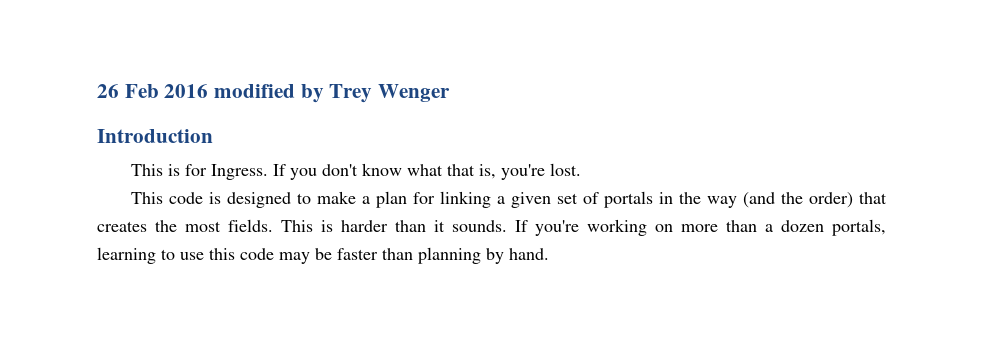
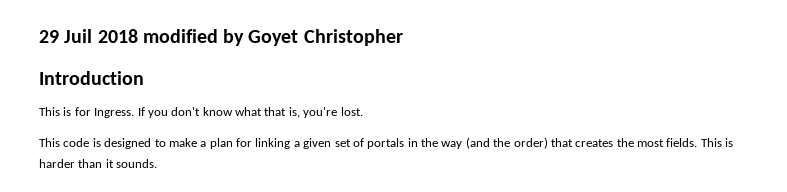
- 26 Feb 2016 modified by Trey Wenger
+ 29 Juil 2018 modified by Goyet Christopher
- If you're working on more than a dozen portals, learning to use this code may be faster than planning by hand.

